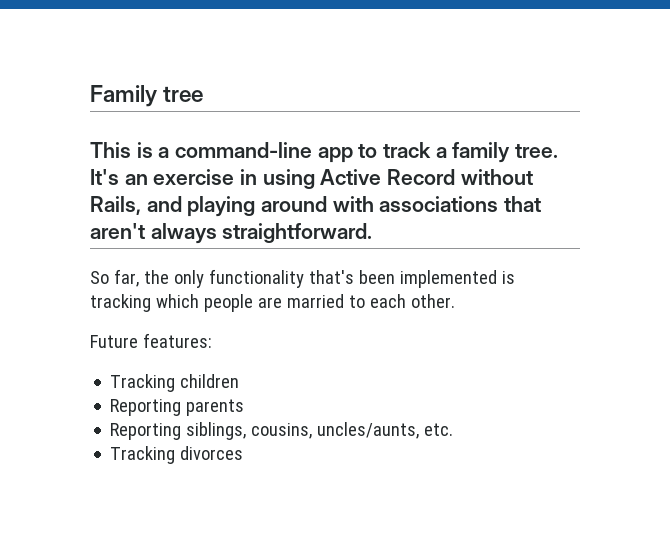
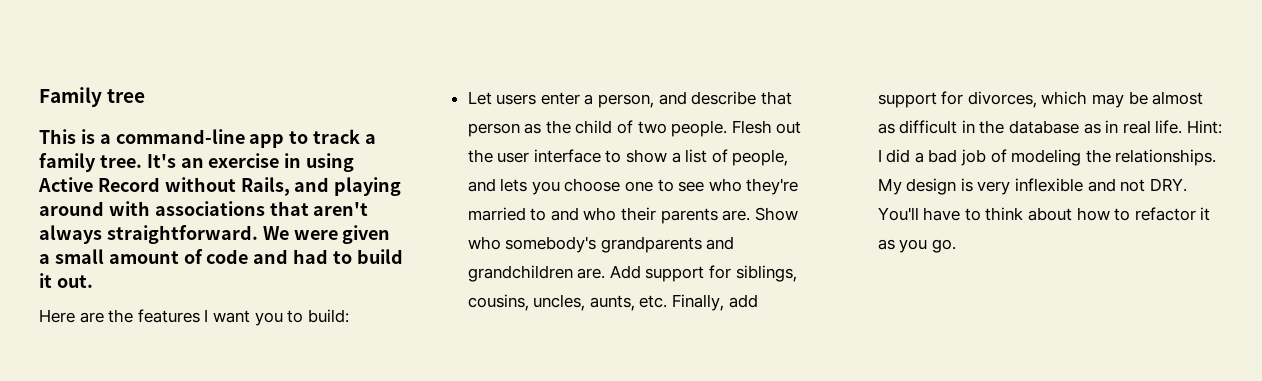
- It's an exercise in using Active Record without Rails, and playing around with associations that aren't always straightforward.
- So far, the only functionality that's been implemented is tracking which people are married to each other.
- Future features:
- Tracking children
- Reporting parents
- Reporting siblings, cousins, uncles/aunts, etc.
- Tracking divorces
+ It's an exercise in using Active Record without Rails, and playing around with associations that aren't always straightforward. We were given a small amount of code and had to build it out.
+ Here are the features I want you to build:
+ Let users enter a person, and describe that person as the child of two people. Flesh out the user interface to show a list of people, and lets you choose one to see who they're married to and who their parents are. Show who somebody's grandparents and grandchildren are. Add support for siblings, cousins, uncles, aunts, etc. Finally, add support for divorces, which may be almost as difficult in the database as in real life. Hint: I did a bad job of modeling the relationships. My design is very inflexible and not DRY. You'll have to think about how to refactor it as you go.

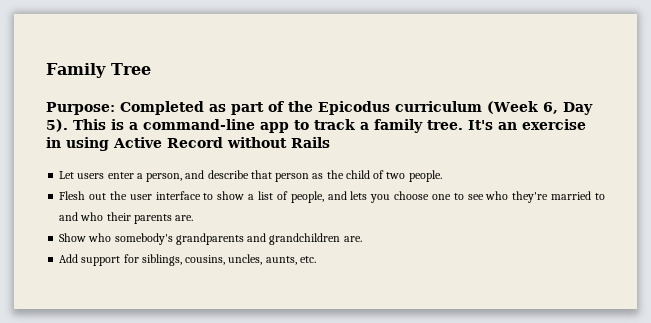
- Family tree
- This is a command-line app to track a family tree.
+ Family Tree
+ Purpose: Completed as part of the Epicodus curriculum (Week 6, Day 5). This is a command-line app to track a family tree.
- It's an exercise in using Active Record without Rails, and playing around with associations that aren't always straightforward. We were given a small amount of code and had to build it out.
- Here are the features I want you to build:
+ It's an exercise in using Active Record without Rails
- Let users enter a person, and describe that person as the child of two people. Flesh out the user interface to show a list of people, and lets you choose one to see who they're married to and who their parents are. Show who somebody's grandparents and grandchildren are. Add support for siblings, cousins, uncles, aunts, etc. Finally, add support for divorces, which may be almost as difficult in the database as in real life. Hint: I did a bad job of modeling the relationships. My design is very inflexible and not DRY. You'll have to think about how to refactor it as you go.
+ Let users enter a person, and describe that person as the child of two people.
+ Flesh out the user interface to show a list of people, and lets you choose one to see who they're married to and who their parents are.
+ Show who somebody's grandparents and grandchildren are.
+ Add support for siblings, cousins, uncles, aunts, etc.

